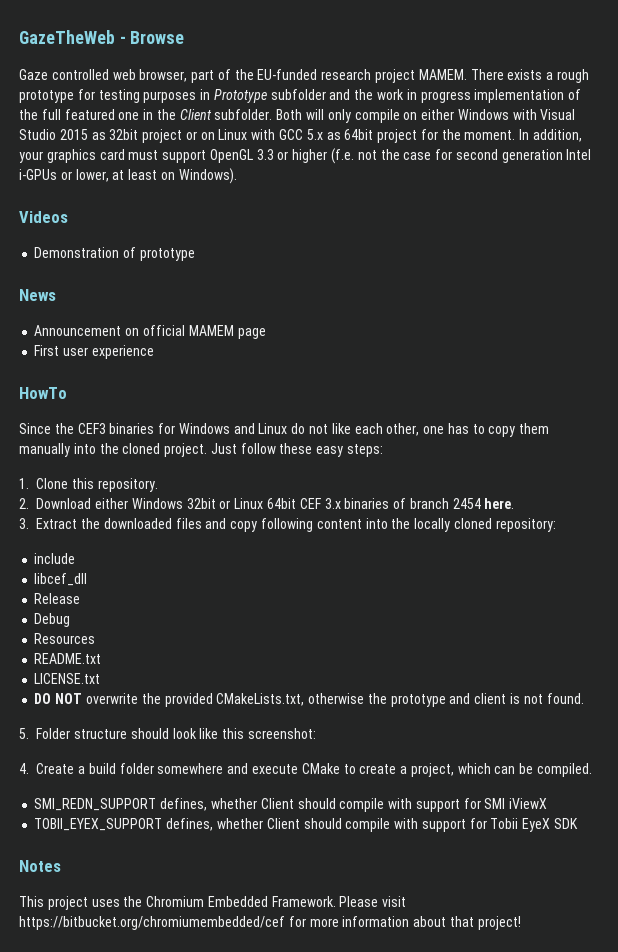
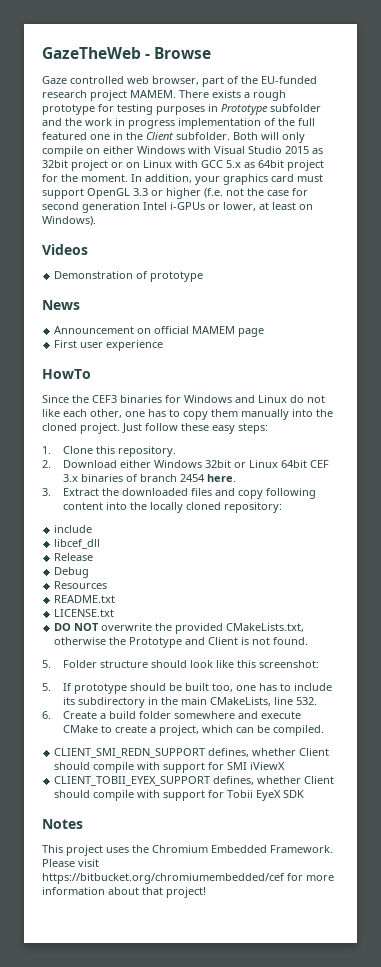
- DO NOT overwrite the provided CMakeLists.txt, otherwise the prototype and client is not found.
+ DO NOT overwrite the provided CMakeLists.txt, otherwise the Prototype and Client is not found.
- 4. Create a build folder somewhere and execute CMake to create a project, which can be compiled.
+ 5. If prototype should be built too, one has to include its subdirectory in the main CMakeLists, line 532.
+ 6. Create a build folder somewhere and execute CMake to create a project, which can be compiled.
- SMI_REDN_SUPPORT defines, whether Client should compile with support for SMI iViewX
+ CLIENT_SMI_REDN_SUPPORT defines, whether Client should compile with support for SMI iViewX
- TOBII_EYEX_SUPPORT defines, whether Client should compile with support for Tobii EyeX SDK
+ CLIENT_TOBII_EYEX_SUPPORT defines, whether Client should compile with support for Tobii EyeX SDK

